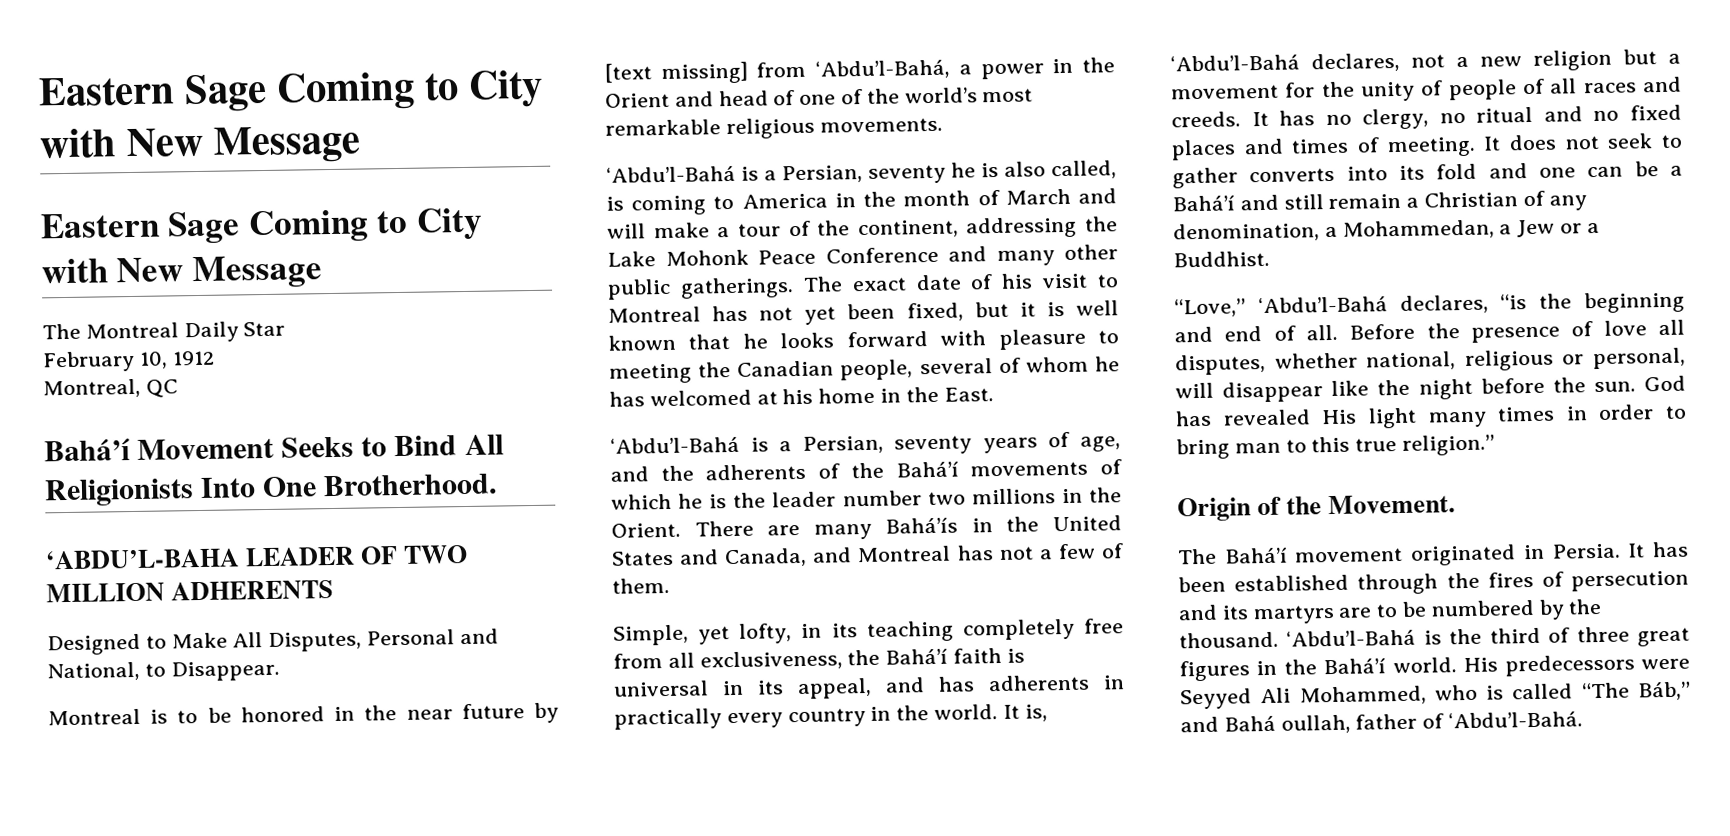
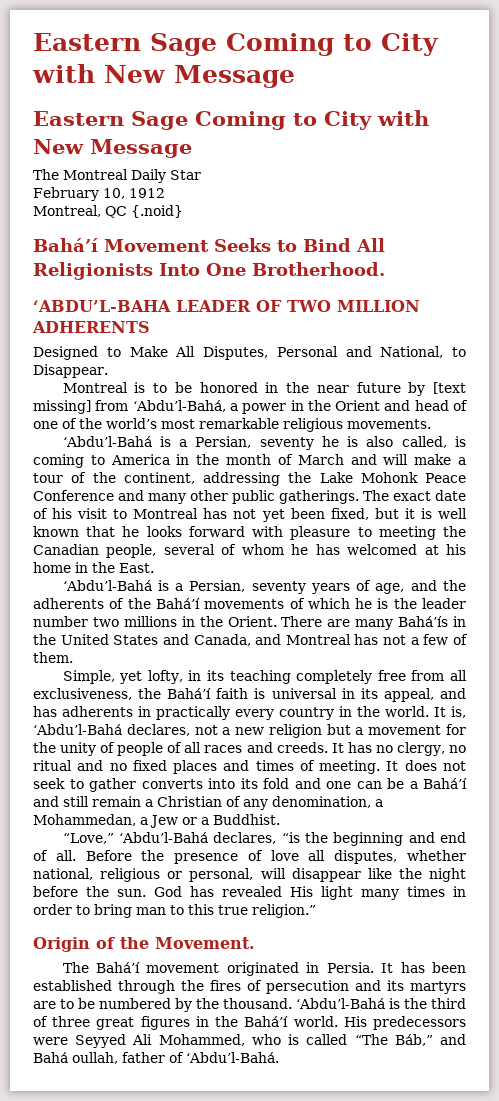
- Montreal, QC
+ Montreal, QC {.noid}

